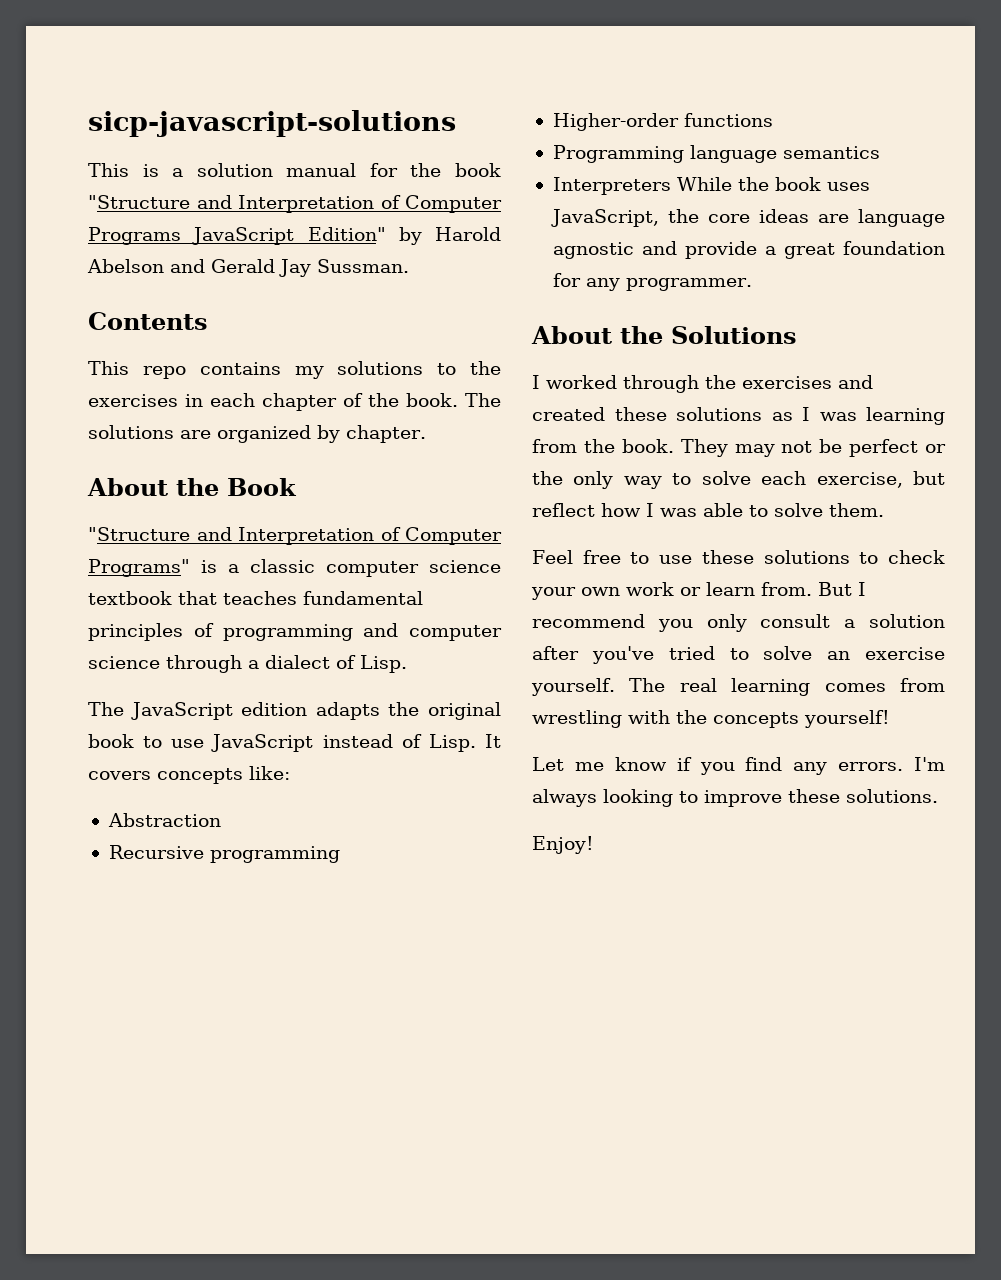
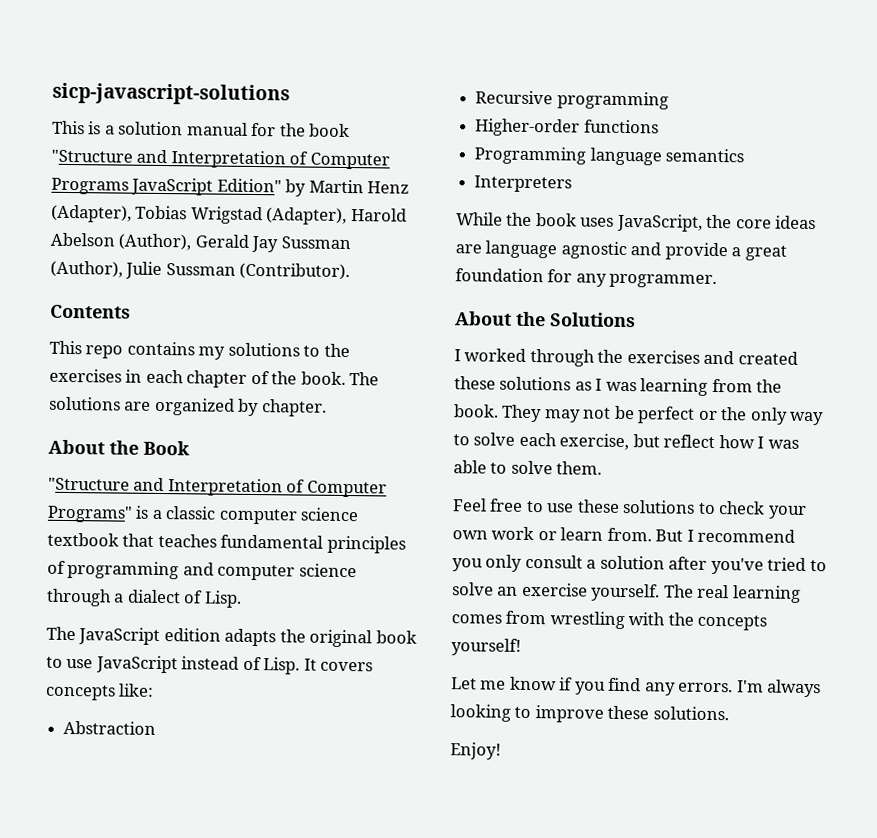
- This is a solution manual for the book "Structure and Interpretation of Computer Programs JavaScript Edition" by Harold Abelson and Gerald Jay Sussman.
+ This is a solution manual for the book "Structure and Interpretation of Computer Programs JavaScript Edition" by Martin Henz (Adapter), Tobias Wrigstad (Adapter), Harold Abelson (Author), Gerald Jay Sussman (Author), Julie Sussman (Contributor).
- Interpreters While the book uses JavaScript, the core ideas are language agnostic and provide a great foundation for any programmer.
+ Interpreters
+ While the book uses JavaScript, the core ideas are language agnostic and provide a great foundation for any programmer.

